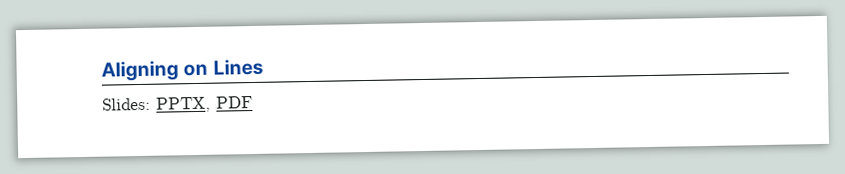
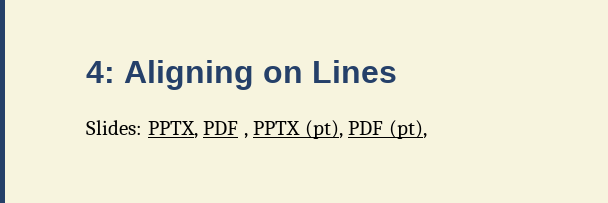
- Aligning on Lines
+ 4: Aligning on Lines
- Slides: PPTX, PDF
+ Slides: PPTX, PDF , PPTX (pt), PDF (pt),

